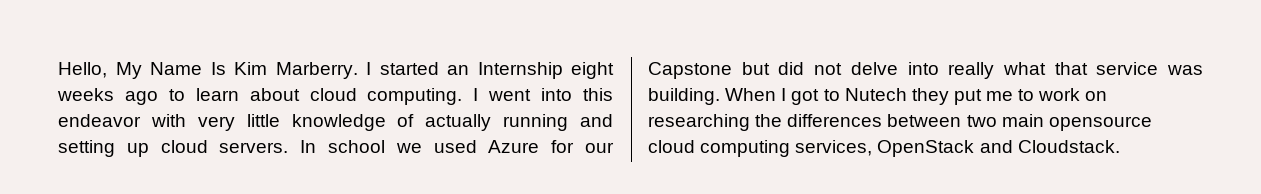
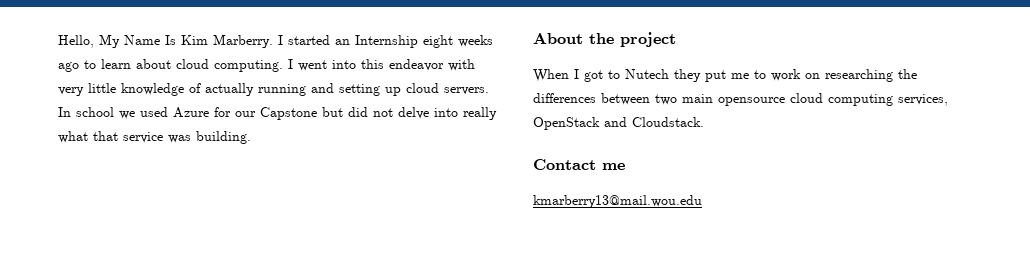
- In school we used Azure for our Capstone but did not delve into really what that service was building. When I got to Nutech they put me to work on researching the differences between two main opensource cloud computing services, OpenStack and Cloudstack.
+ In school we used Azure for our Capstone but did not delve into really what that service was building.
+ About the project
+ When I got to Nutech they put me to work on researching the differences between two main opensource cloud computing services, OpenStack and Cloudstack.
+ Contact me
+ kmarberry13@mail.wou.edu

